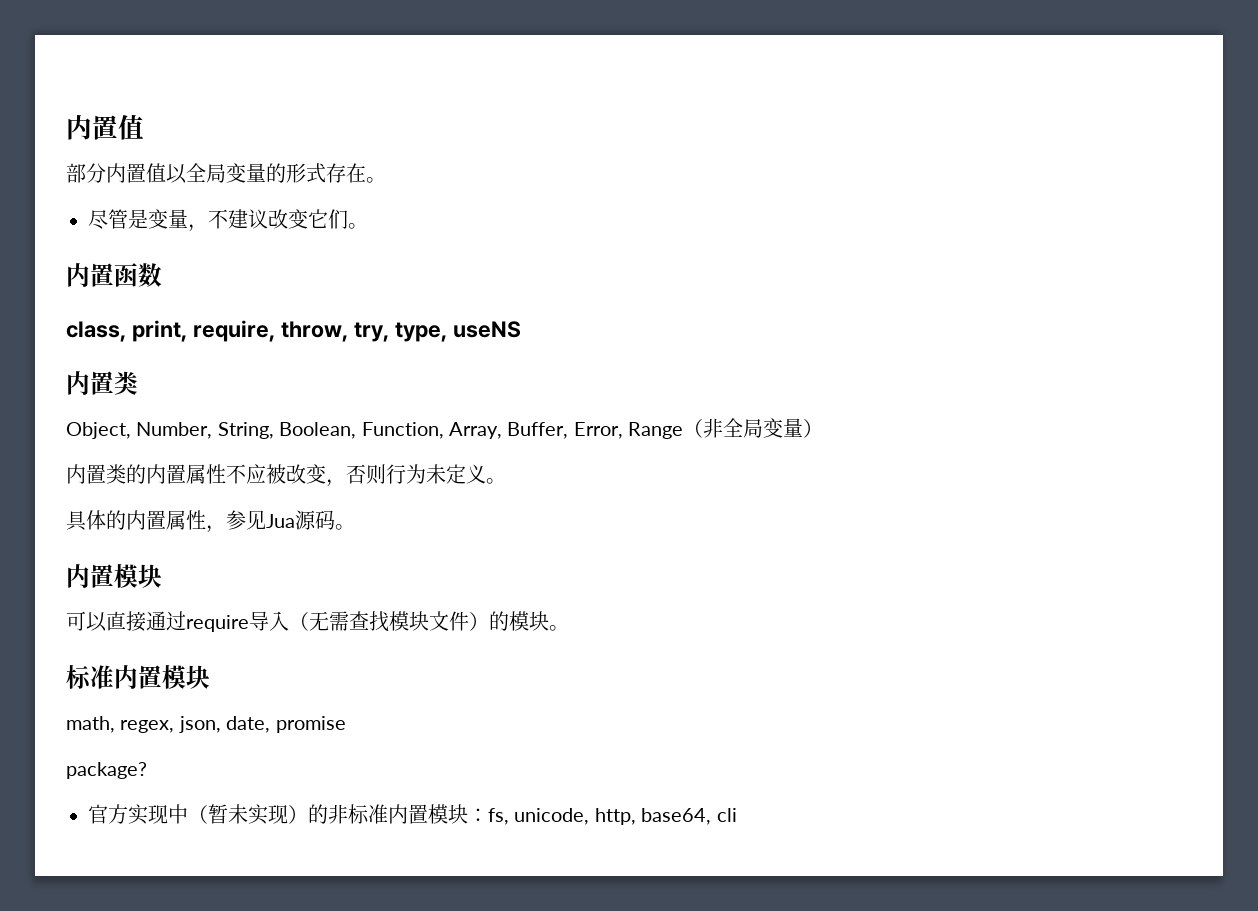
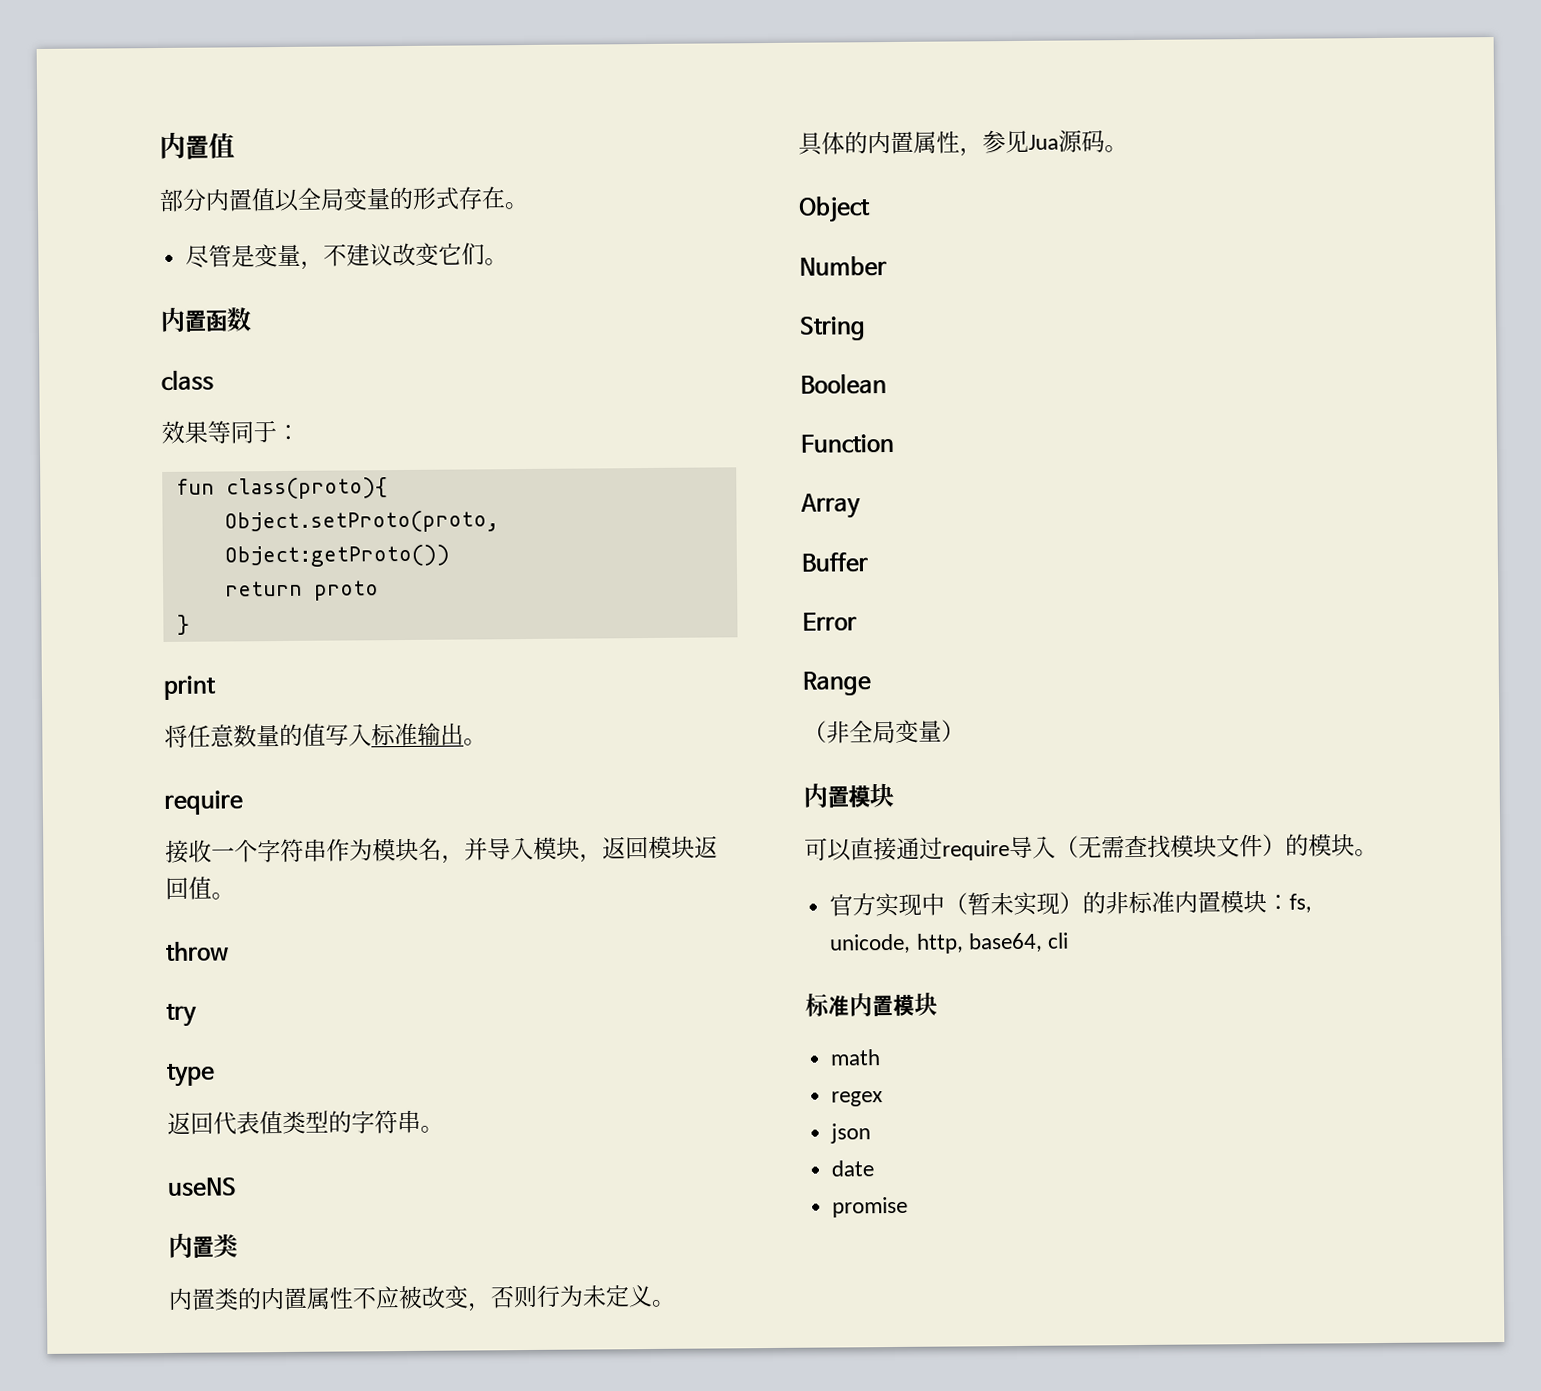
- class, print, require, throw, try, type, useNS
+ class
+ 效果等同于：
+ fun class(proto){
+ Object.setProto(proto, Object:getProto())
+ return proto
+ }
+ print
+ 将任意数量的值写入标准输出。
+ require
+ 接收一个字符串作为模块名，并导入模块，返回模块返回值。
+ throw
+ try
+ type
+ 返回代表值类型的字符串。
+ useNS
  内置类
- Object, Number, String, Boolean, Function, Array, Buffer, Error, Range（非全局变量）
+ Object
+ Number
+ String
+ Boolean
+ Function
+ Array
+ Buffer
+ Error
+ Range
+ （非全局变量）
  可以直接通过require导入（无需查找模块文件）的模块。
- 标准内置模块
- math, regex, json, date, promise
- package?
  官方实现中（暂未实现）的非标准内置模块：fs, unicode, http, base64, cli
+ 标准内置模块
+ math
+ regex
+ json
+ date
+ promise

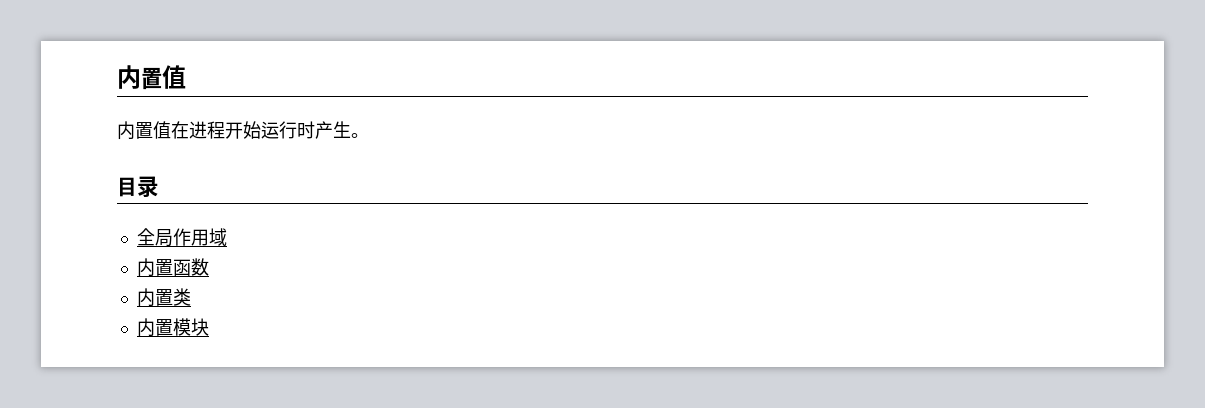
- 部分内置值以全局变量的形式存在。
- 尽管是变量，不建议改变它们。
+ 内置值在进程开始运行时产生。
+ 目录
+ 全局作用域
  内置函数
- class
- 效果等同于：
- fun class(proto){
- Object.setProto(proto, Object:getProto())
- return proto
- }
- print
- 将任意数量的值写入标准输出。
- require
- 接收一个字符串作为模块名，并导入模块，返回模块返回值。
- throw
- try
- type
- 返回代表值类型的字符串。
- useNS
  内置类
- 内置类的内置属性不应被改变，否则行为未定义。
- 具体的内置属性，参见Jua源码。
- Object
- Number
- String
- Boolean
- Function
- Array
- Buffer
- Error
- Range
- （非全局变量）
  内置模块
- 可以直接通过require导入（无需查找模块文件）的模块。
- 官方实现中（暂未实现）的非标准内置模块：fs, unicode, http, base64, cli
- 标准内置模块
- math
- regex
- json
- date
- promise

